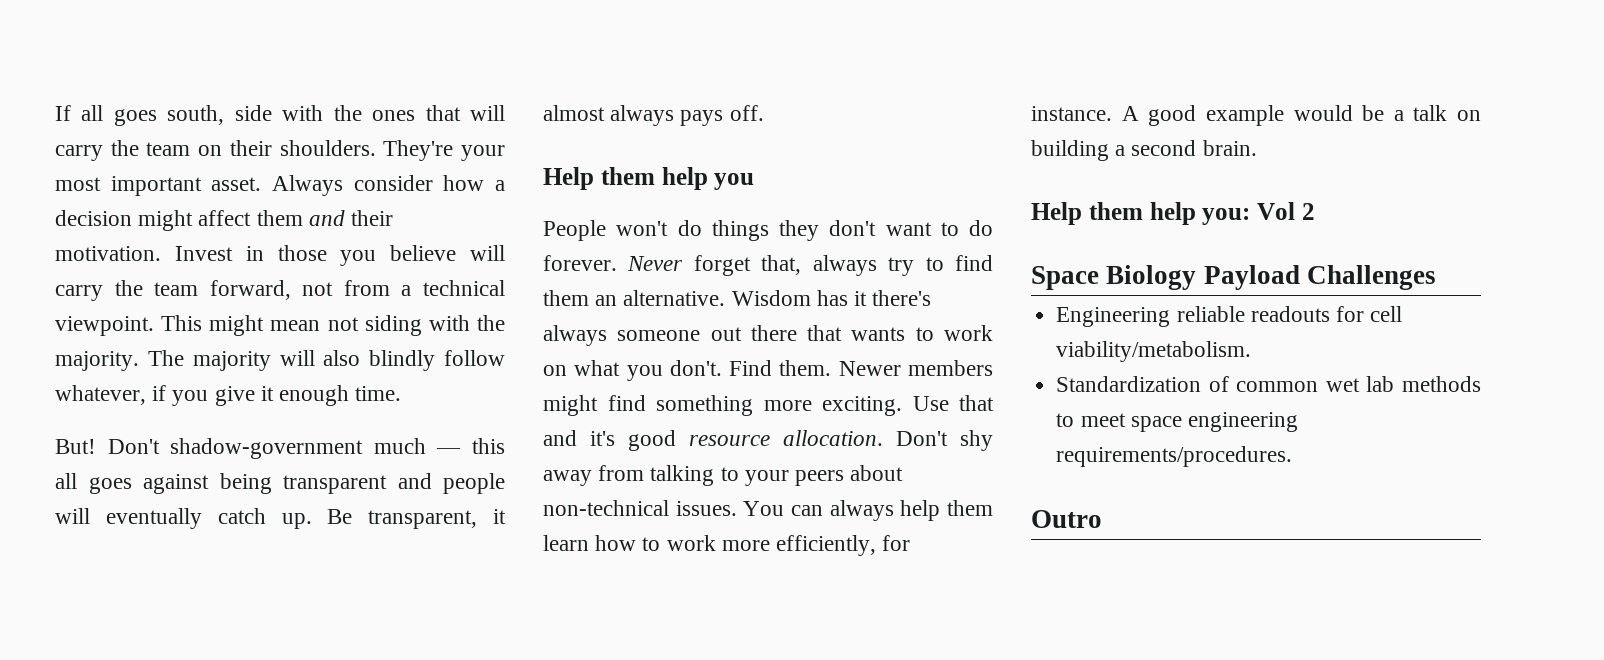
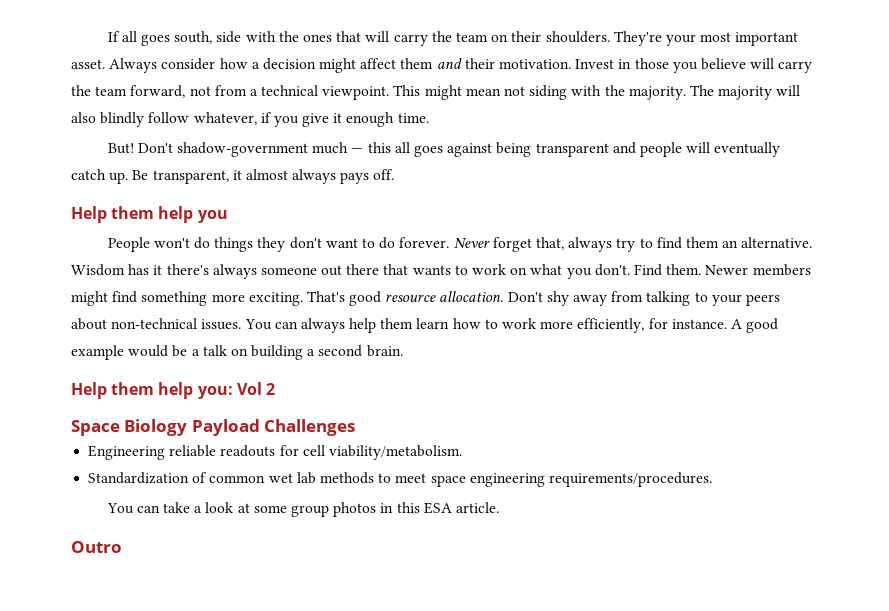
- Use that and it's good resource allocation.
+ That's good resource allocation.
+ You can take a look at some group photos in this ESA article.

